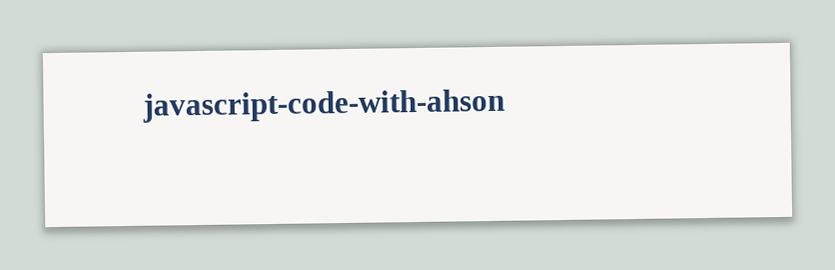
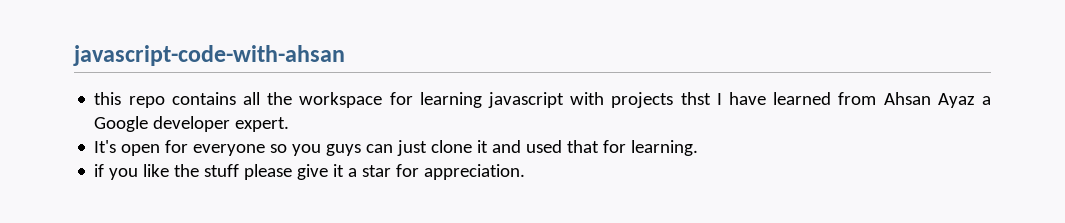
- javascript-code-with-ahson
+ javascript-code-with-ahsan
+ this repo contains all the workspace for learning javascript with projects thst I have learned from Ahsan Ayaz a Google developer expert.
+ It's open for everyone so you guys can just clone it and used that for learning.
+ if you like the stuff please give it a star for appreciation.

